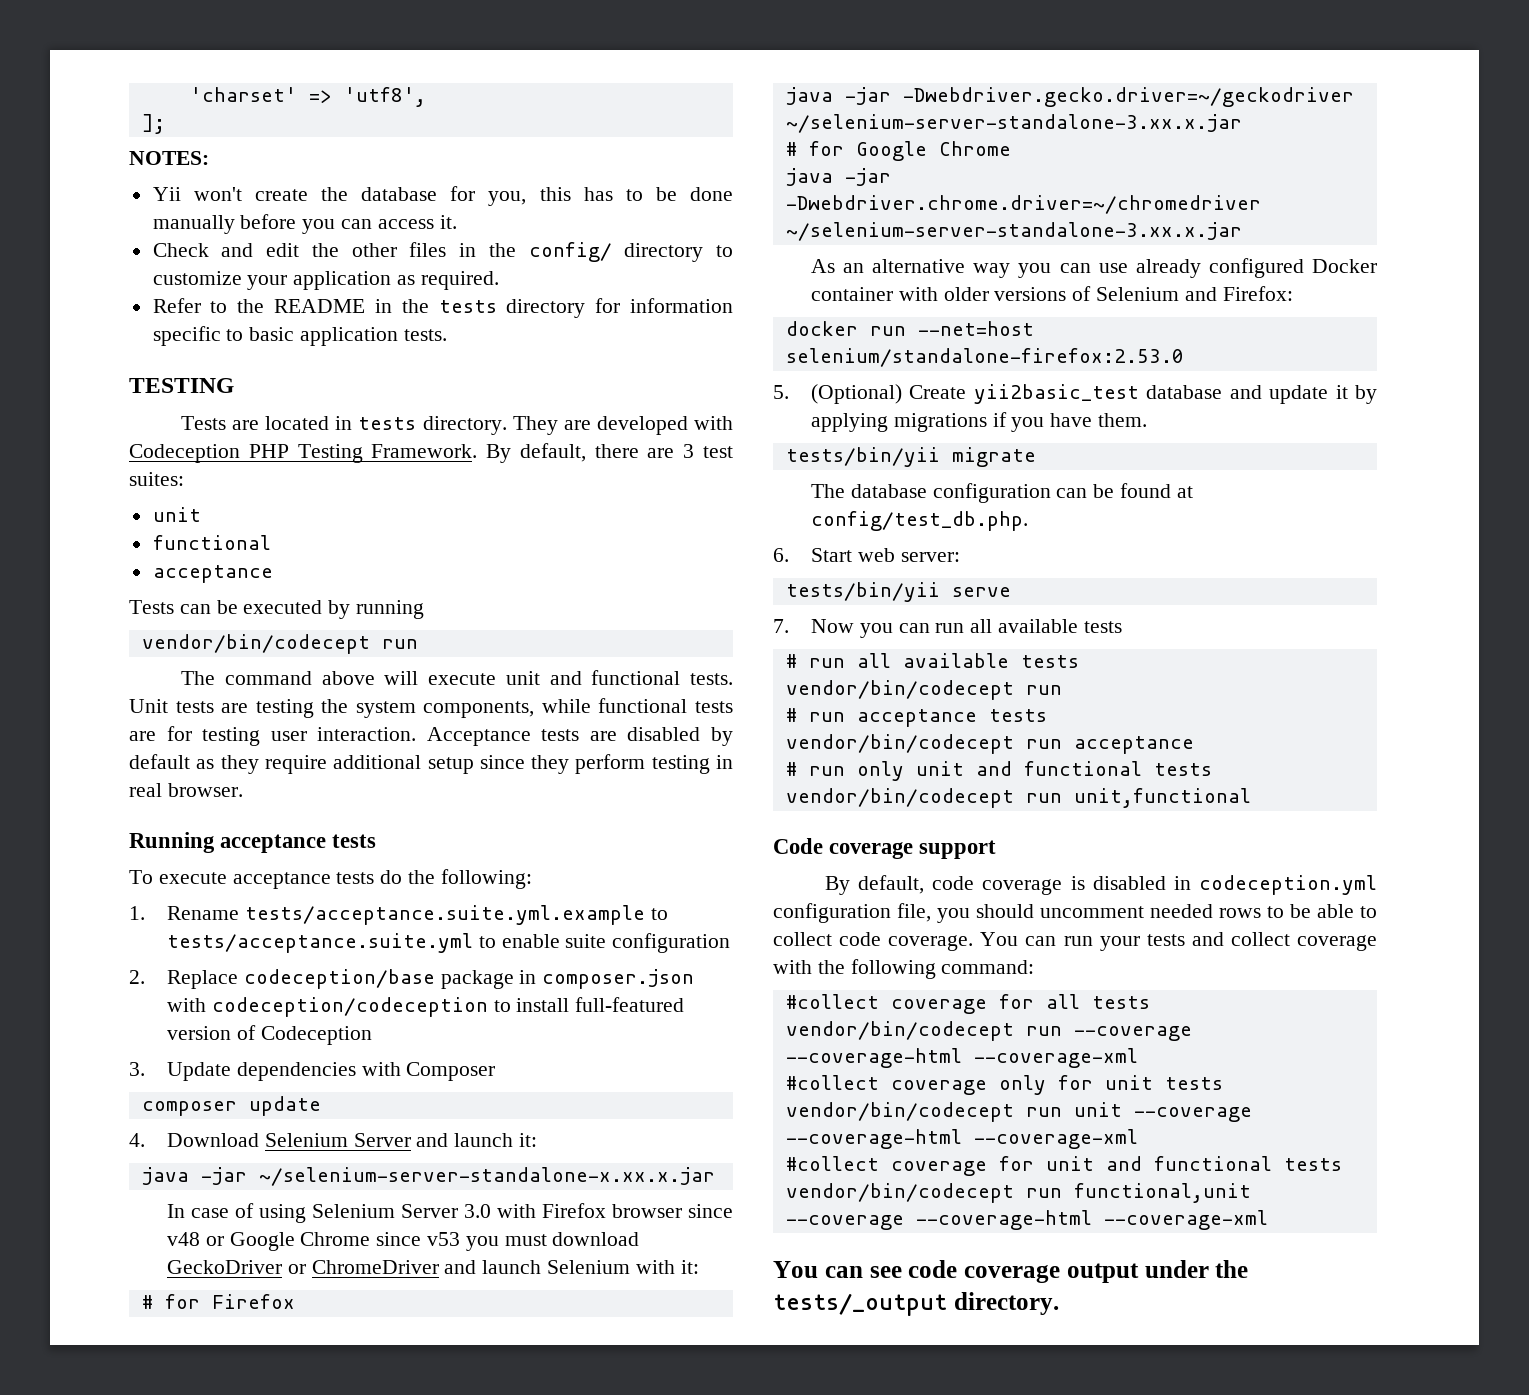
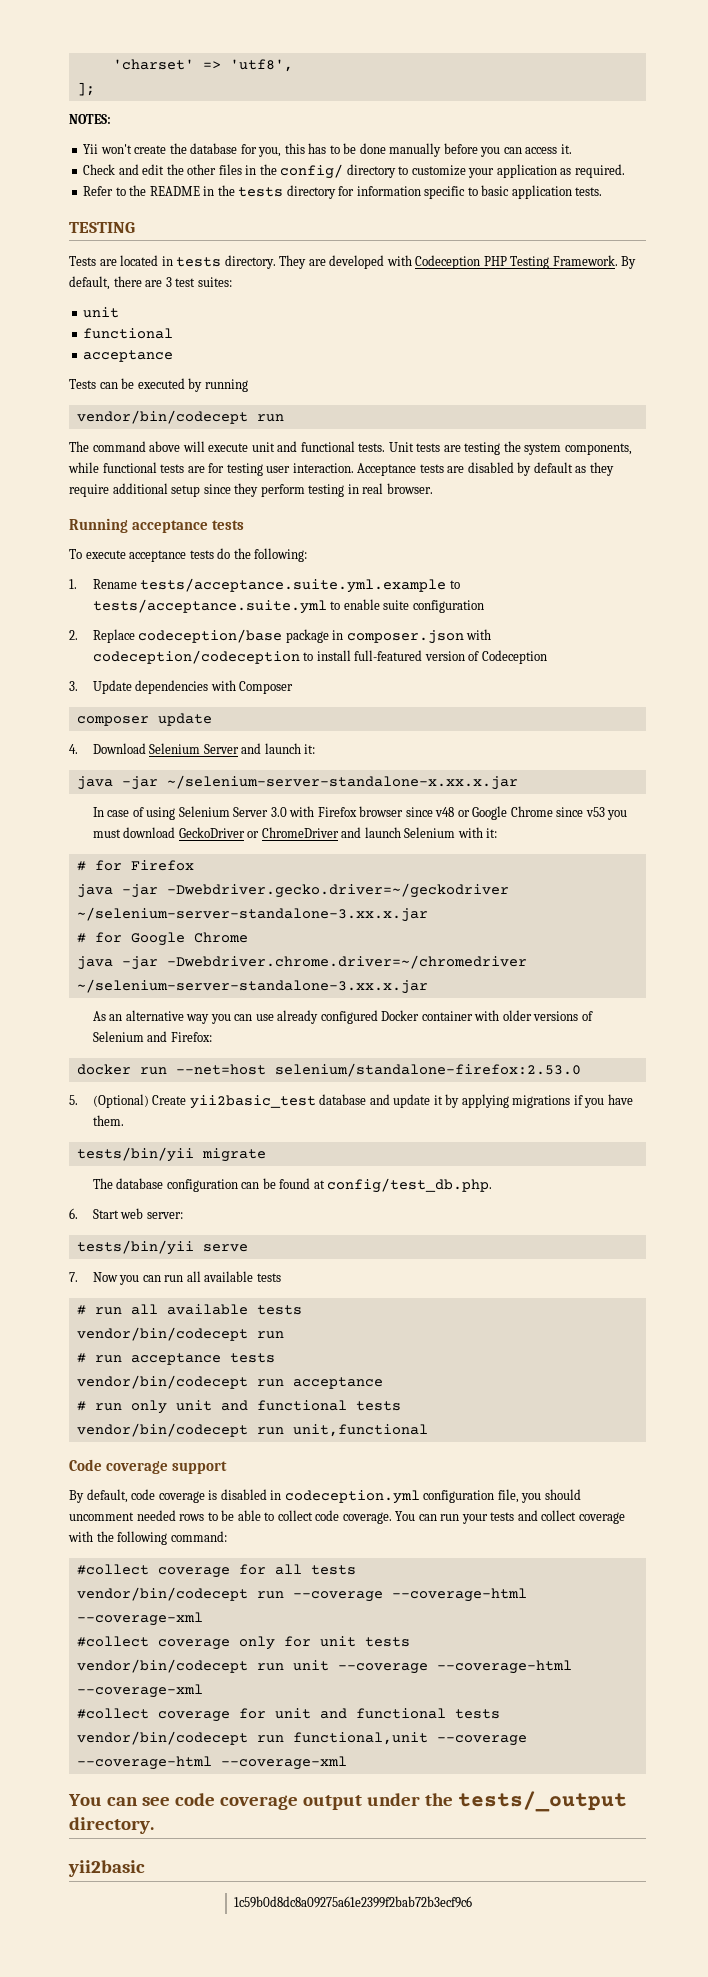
+ yii2basic
+ 1c59b0d8dc8a09275a61e2399f2bab72b3ecf9c6

